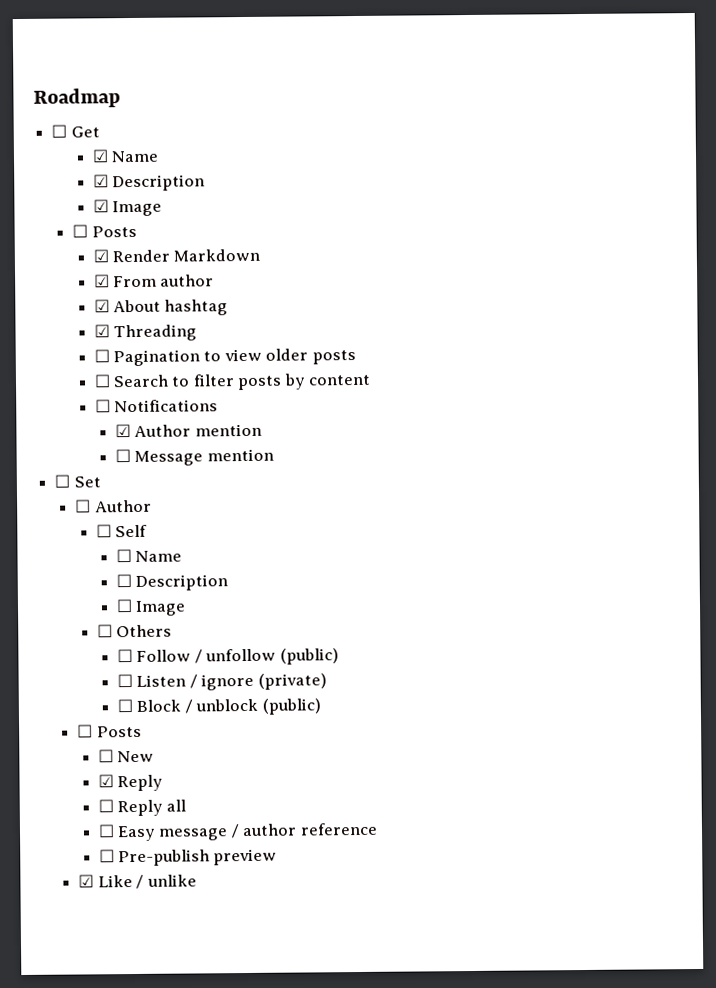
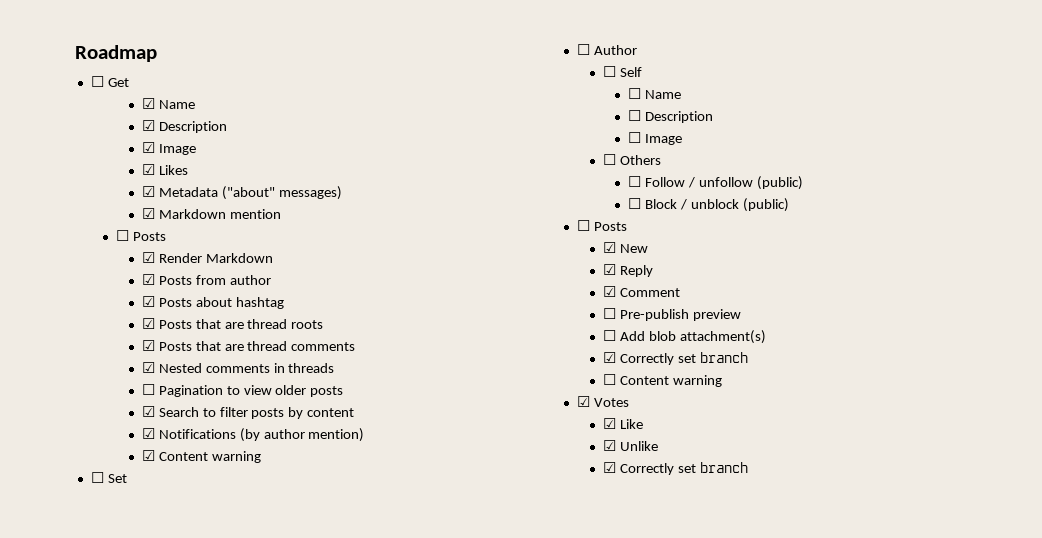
+ ☑ Likes
+ ☑ Metadata ("about" messages)
+ ☑ Markdown mention
- ☑ From author
+ ☑ Posts from author
- ☑ About hashtag
+ ☑ Posts about hashtag
- ☑ Threading
+ ☑ Posts that are thread roots
+ ☑ Posts that are thread comments
+ ☑ Nested comments in threads
- ☐ Search to filter posts by content
+ ☑ Search to filter posts by content
- ☐ Notifications
- ☑ Author mention
- ☐ Message mention
+ ☑ Notifications (by author mention)
+ ☑ Content warning
- ☐ Listen / ignore (private)
- ☐ New
+ ☑ New
- ☐ Reply all
- ☐ Easy message / author reference
+ ☑ Comment
  ☐ Pre-publish preview
- ☑ Like / unlike
+ ☐ Add blob attachment(s)
+ ☑ Correctly set branch
+ ☐ Content warning
+ ☑ Votes
+ ☑ Like
+ ☑ Unlike
+ ☑ Correctly set branch

